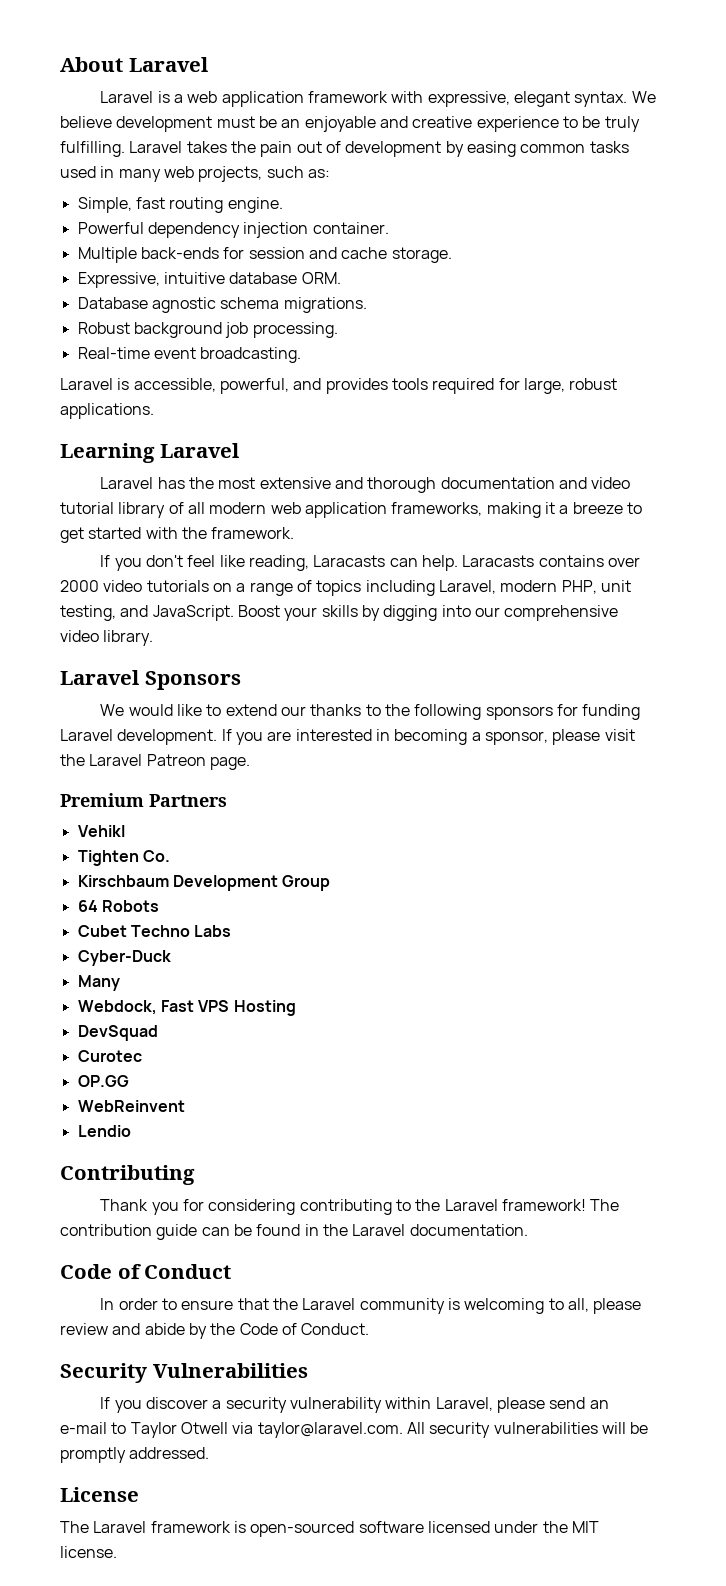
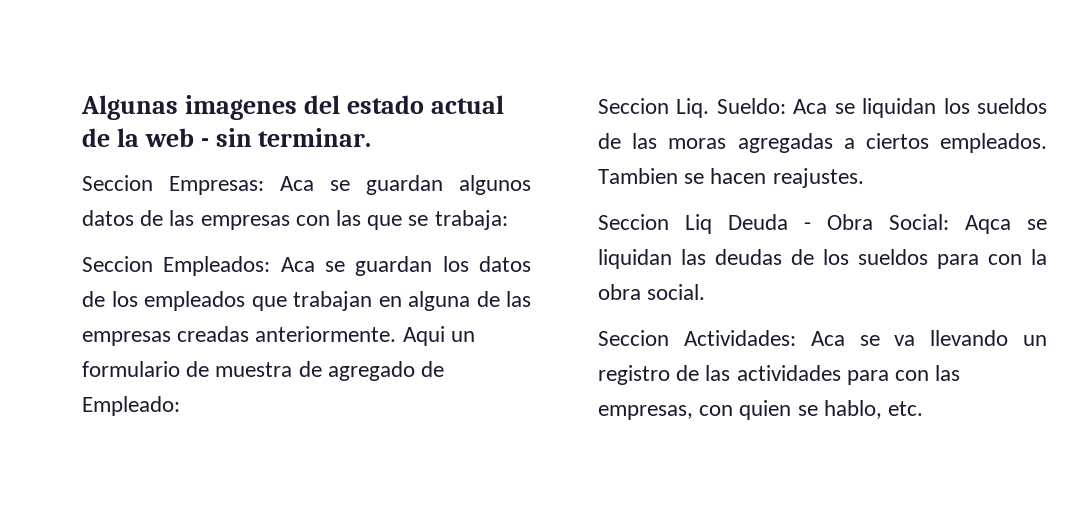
- About Laravel
- Laravel is a web application framework with expressive, elegant syntax. We believe development must be an enjoyable and creative experience to be truly fulfilling. Laravel takes the pain out of development by easing common tasks used in many web projects, such as:
- Simple, fast routing engine.
- Powerful dependency injection container.
- Multiple back-ends for session and cache storage.
- Expressive, intuitive database ORM.
- Database agnostic schema migrations.
- Robust background job processing.
- Real-time event broadcasting.
- Laravel is accessible, powerful, and provides tools required for large, robust applications.
- Learning Laravel
- Laravel has the most extensive and thorough documentation and video tutorial library of all modern web application frameworks, making it a breeze to get started with the framework.
- If you don't feel like reading, Laracasts can help. Laracasts contains over 2000 video tutorials on a range of topics including Laravel, modern PHP, unit testing, and JavaScript. Boost your skills by digging into our comprehensive video library.
- Laravel Sponsors
- We would like to extend our thanks to the following sponsors for funding Laravel development. If you are interested in becoming a sponsor, please visit the Laravel Patreon page.
- Premium Partners
- Vehikl
- Tighten Co.
- Kirschbaum Development Group
- 64 Robots
- Cubet Techno Labs
- Cyber-Duck
- Many
- Webdock, Fast VPS Hosting
- DevSquad
- Curotec
- OP.GG
- WebReinvent
- Lendio
- Contributing
- Thank you for considering contributing to the Laravel framework! The contribution guide can be found in the Laravel documentation.
- Code of Conduct
- In order to ensure that the Laravel community is welcoming to all, please review and abide by the Code of Conduct.
- Security Vulnerabilities
- If you discover a security vulnerability within Laravel, please send an e-mail to Taylor Otwell via taylor@laravel.com. All security vulnerabilities will be promptly addressed.
- License
- The Laravel framework is open-sourced software licensed under the MIT license.
+ Algunas imagenes del estado actual de la web - sin terminar.
+ Seccion Empresas: Aca se guardan algunos datos de las empresas con las que se trabaja:
+ Seccion Empleados: Aca se guardan los datos de los empleados que trabajan en alguna de las empresas creadas anteriormente. Aqui un formulario de muestra de agregado de Empleado:
+ Seccion Liq. Sueldo: Aca se liquidan los sueldos de las moras agregadas a ciertos empleados. Tambien se hacen reajustes.
+ Seccion Liq Deuda - Obra Social: Aqca se liquidan las deudas de los sueldos para con la obra social.
+ Seccion Actividades: Aca se va llevando un registro de las actividades para con las empresas, con quien se hablo, etc.

